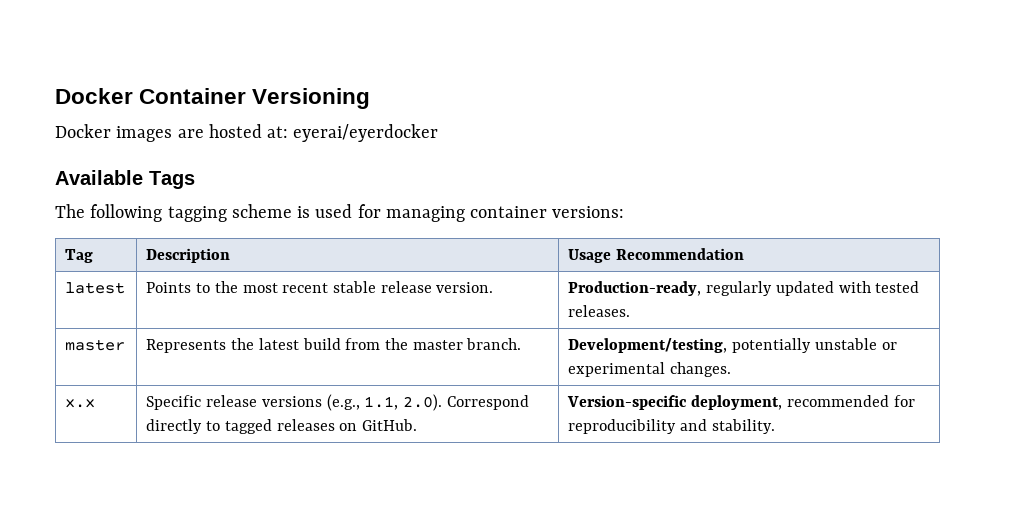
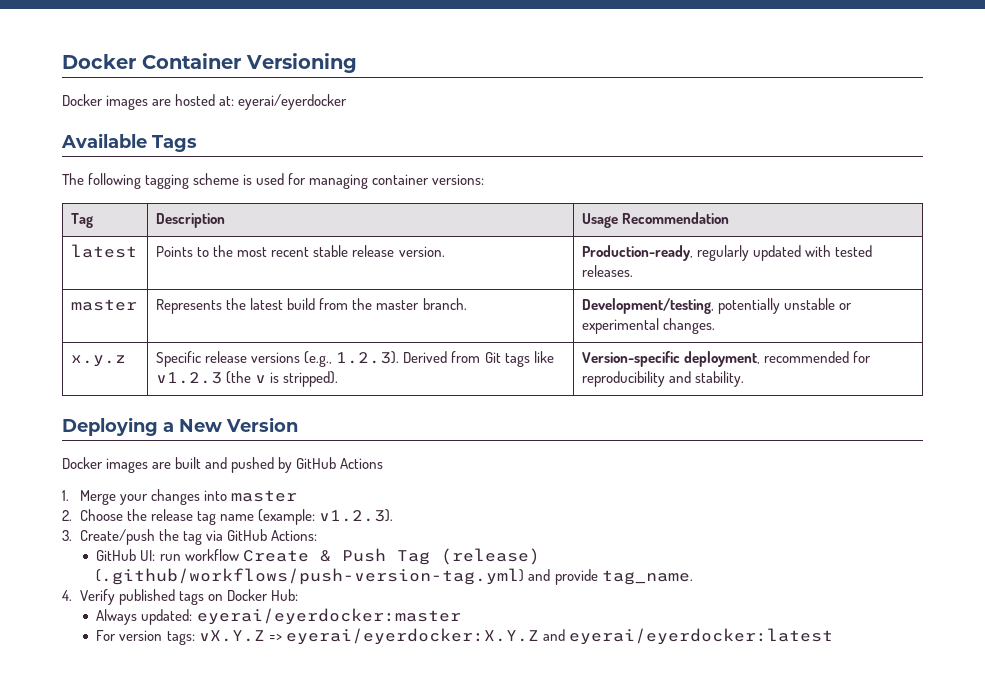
- x.x | Specific release versions (e.g., 1.1, 2.0). Correspond directly to tagged releases on GitHub. | Version-specific deployment, recommended for reproducibility and stability.
+ x.y.z | Specific release versions (e.g., 1.2.3). Derived from Git tags like v1.2.3 (the v is stripped). | Version-specific deployment, recommended for reproducibility and stability.
+ Deploying a New Version
+ Docker images are built and pushed by GitHub Actions
+ 1. Merge your changes into master
+ 2. Choose the release tag name (example: v1.2.3).
+ 3. Create/push the tag via GitHub Actions:
+ GitHub UI: run workflow Create & Push Tag (release) (.github/workflows/push-version-tag.yml) and provide tag_name.
+ 4. Verify published tags on Docker Hub:
+ Always updated: eyerai/eyerdocker:master
+ For version tags: vX.Y.Z => eyerai/eyerdocker:X.Y.Z and eyerai/eyerdocker:latest

